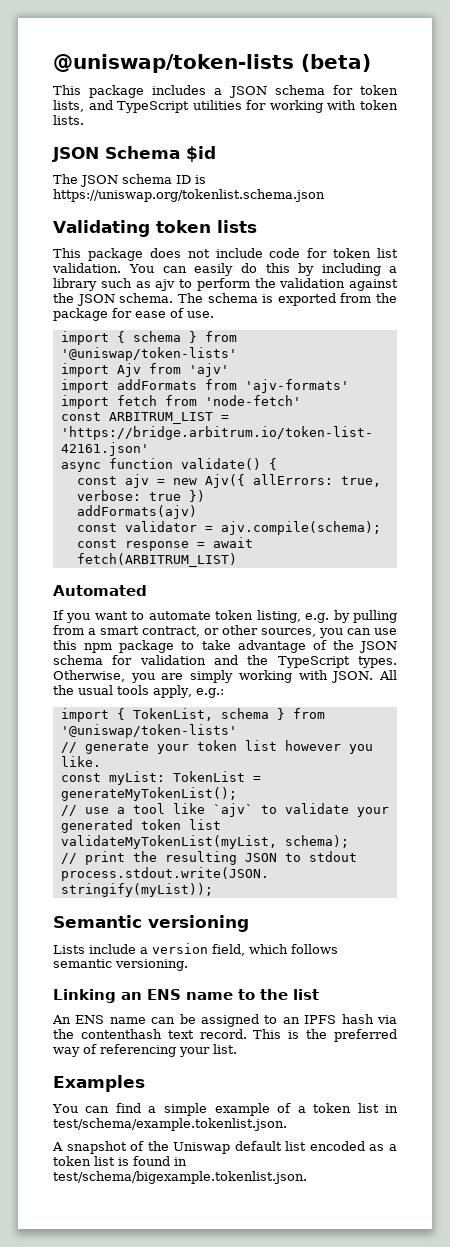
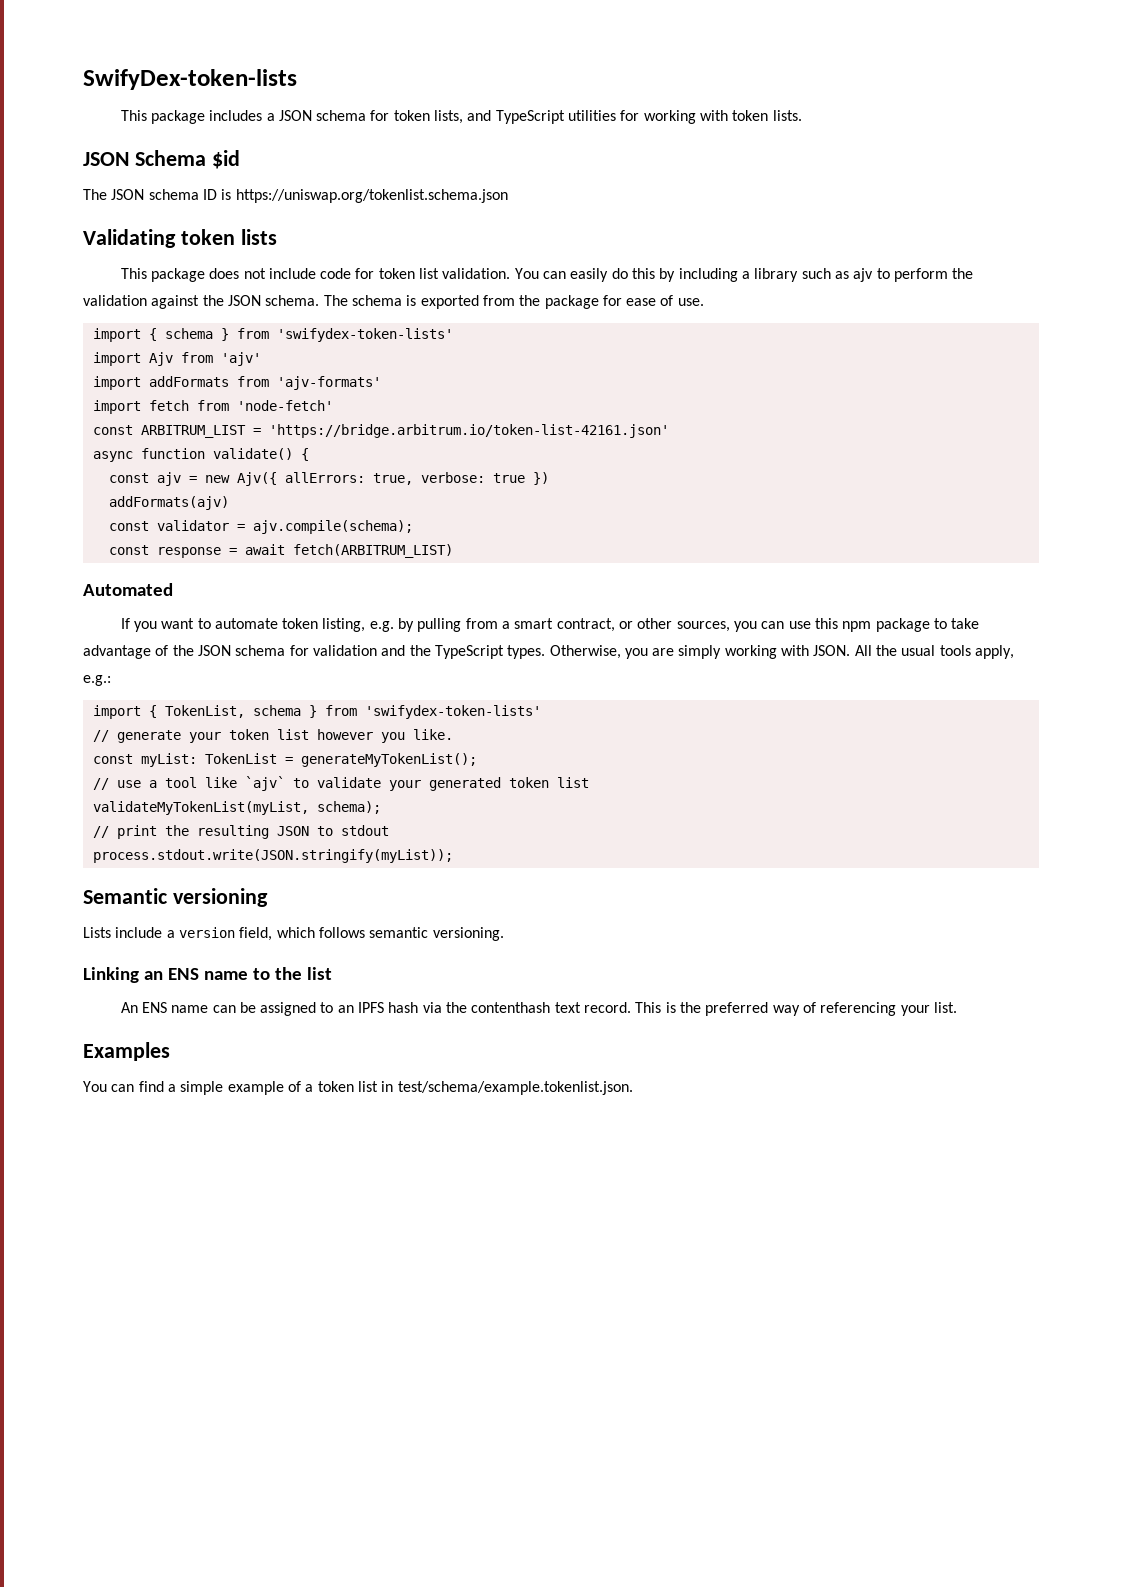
- @uniswap/token-lists (beta)
+ SwifyDex-token-lists
- import { schema } from '@uniswap/token-lists'
+ import { schema } from 'swifydex-token-lists'
- import { TokenList, schema } from '@uniswap/token-lists'
+ import { TokenList, schema } from 'swifydex-token-lists'
- A snapshot of the Uniswap default list encoded as a token list is found in test/schema/bigexample.tokenlist.json.

